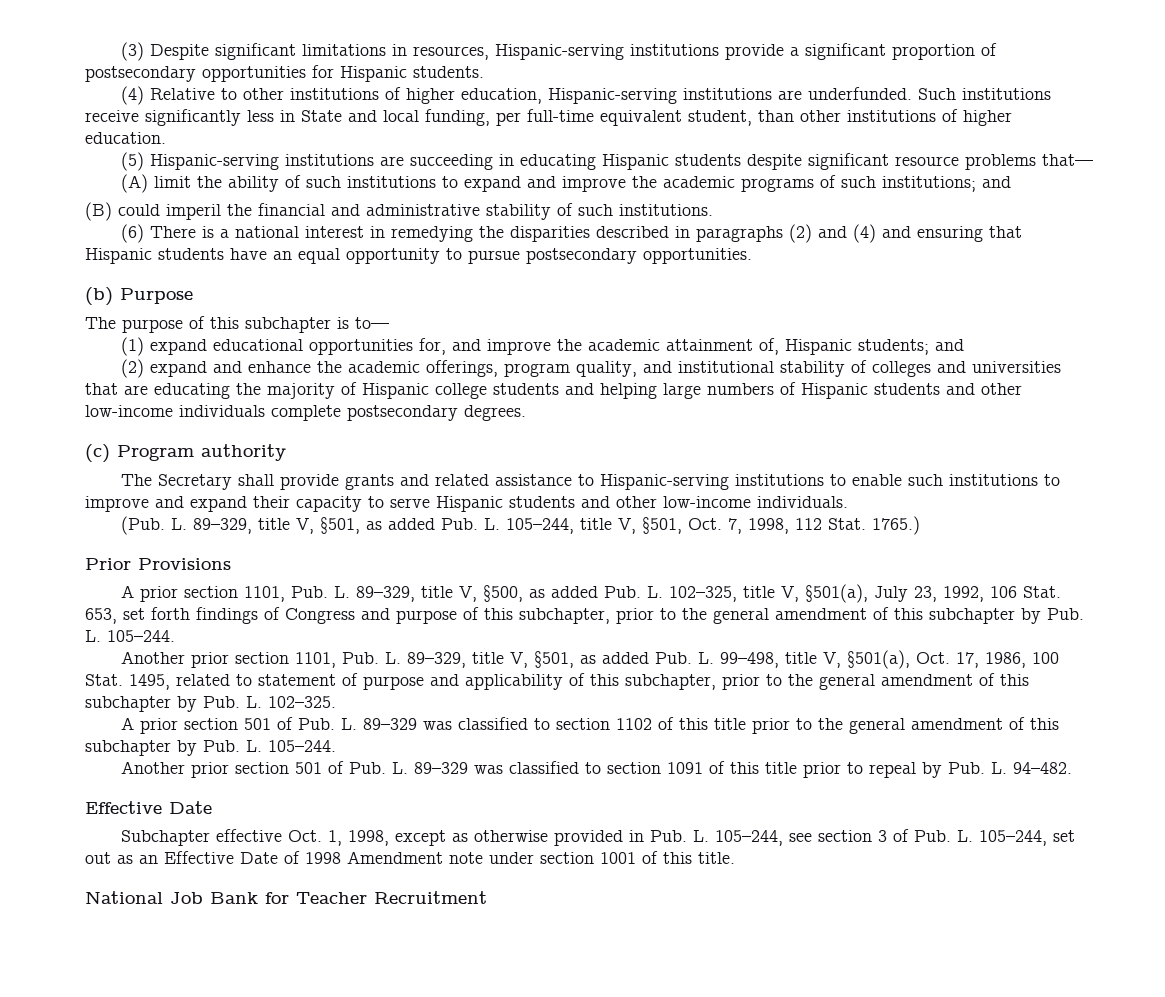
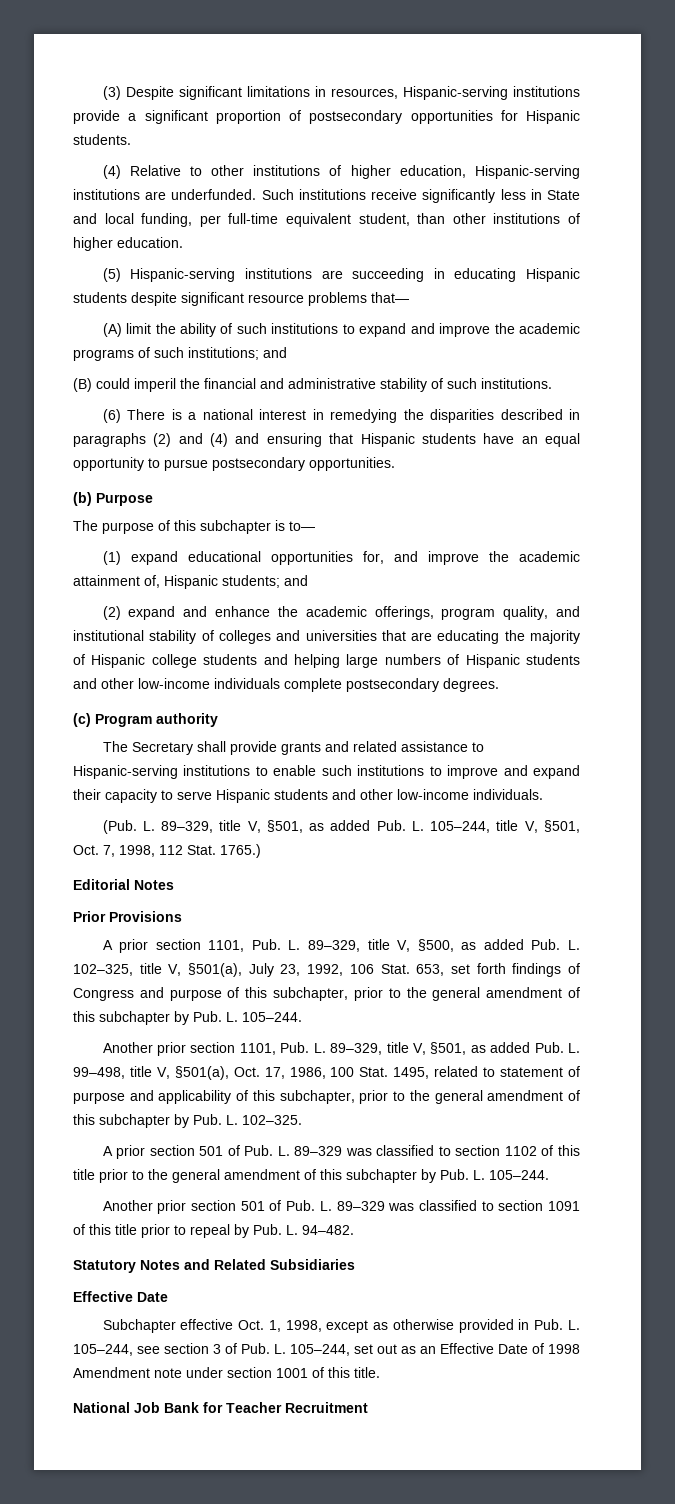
+ Editorial Notes
+ Statutory Notes and Related Subsidiaries

